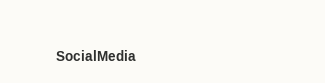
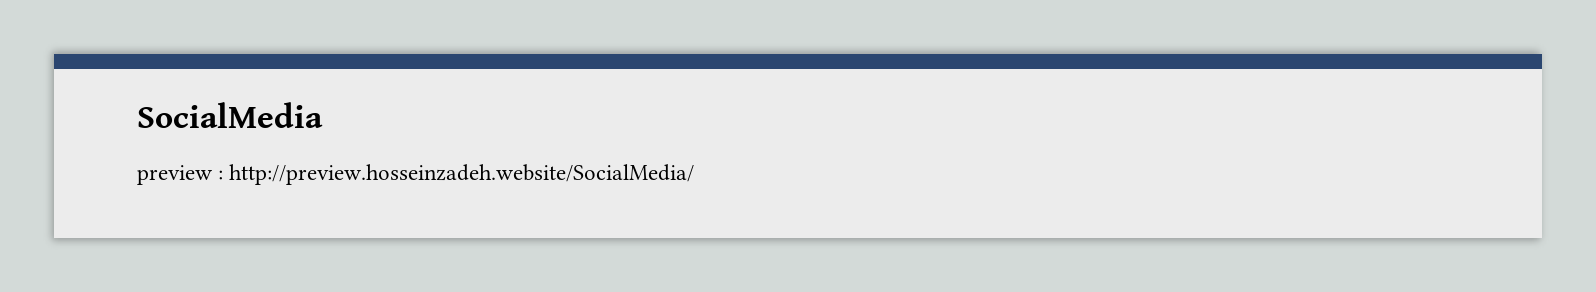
+ preview : http://preview.hosseinzadeh.website/SocialMedia/

